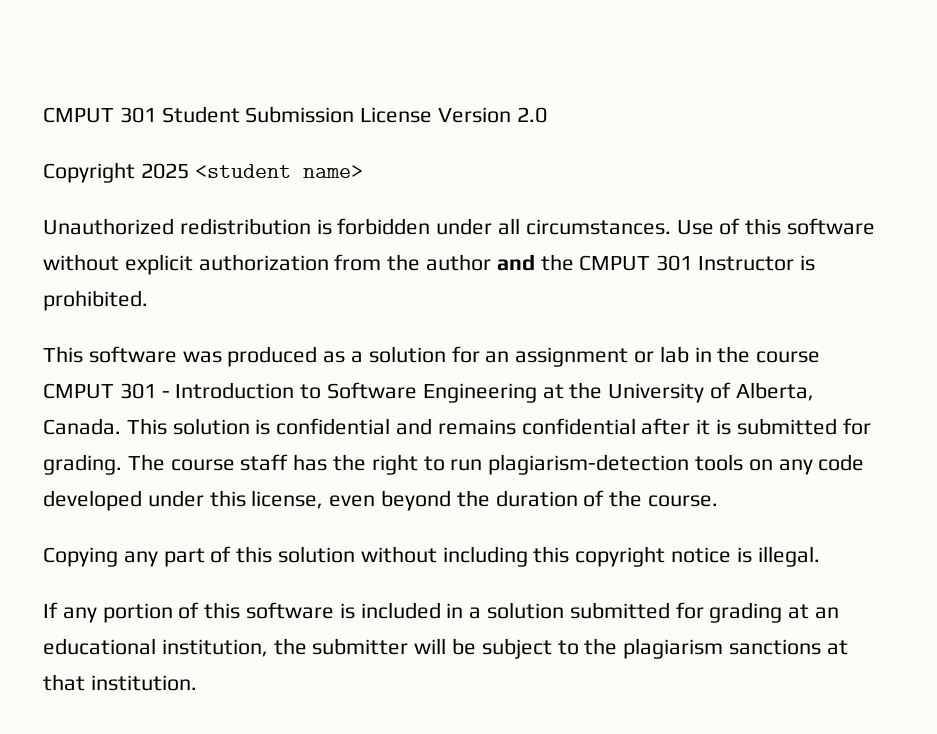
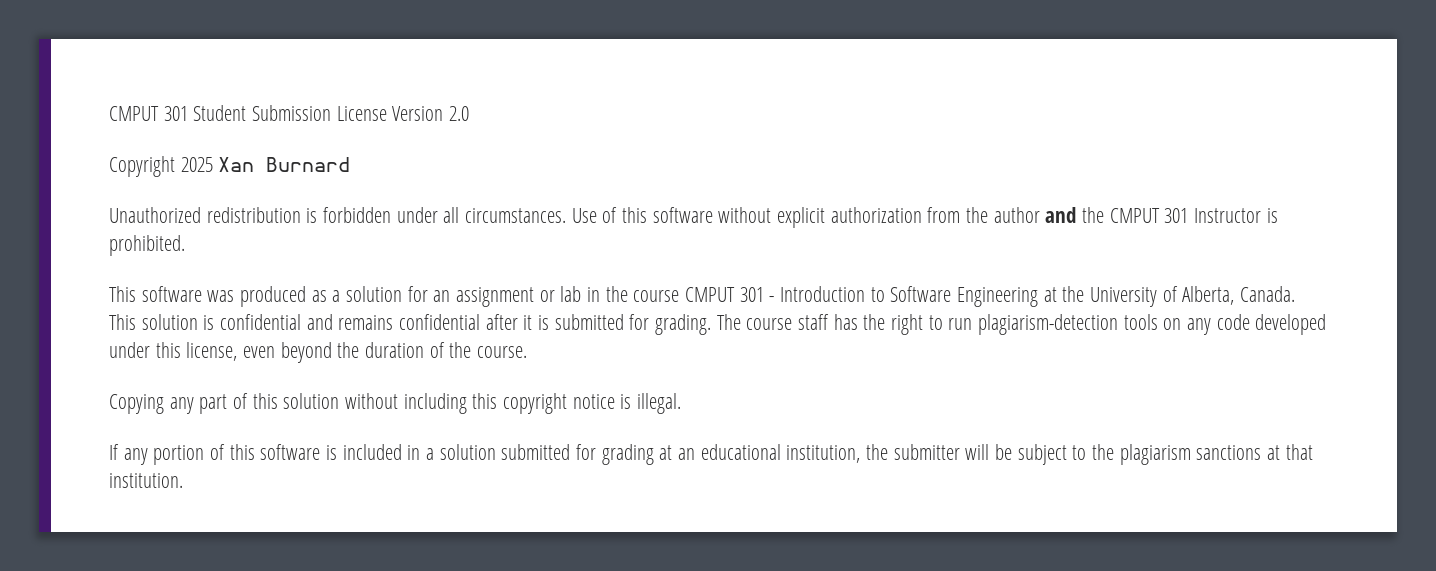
- Copyright 2025 <student name>
+ Copyright 2025 Xan Burnard

